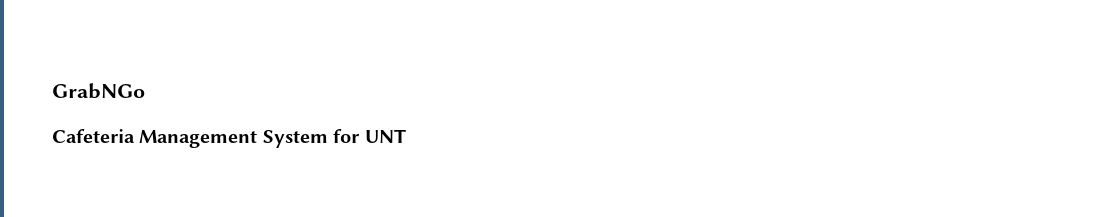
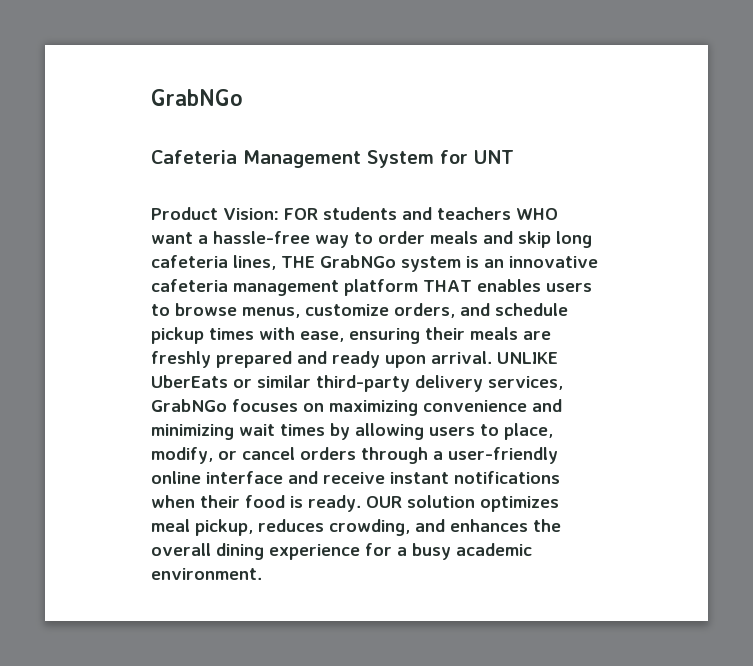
+ Product Vision: FOR students and teachers WHO want a hassle-free way to order meals and skip long cafeteria lines, THE GrabNGo system is an innovative cafeteria management platform THAT enables users to browse menus, customize orders, and schedule pickup times with ease, ensuring their meals are freshly prepared and ready upon arrival. UNLIKE UberEats or similar third-party delivery services, GrabNGo focuses on maximizing convenience and minimizing wait times by allowing users to place, modify, or cancel orders through a user-friendly online interface and receive instant notifications when their food is ready. OUR solution optimizes meal pickup, reduces crowding, and enhances the overall dining experience for a busy academic environment.

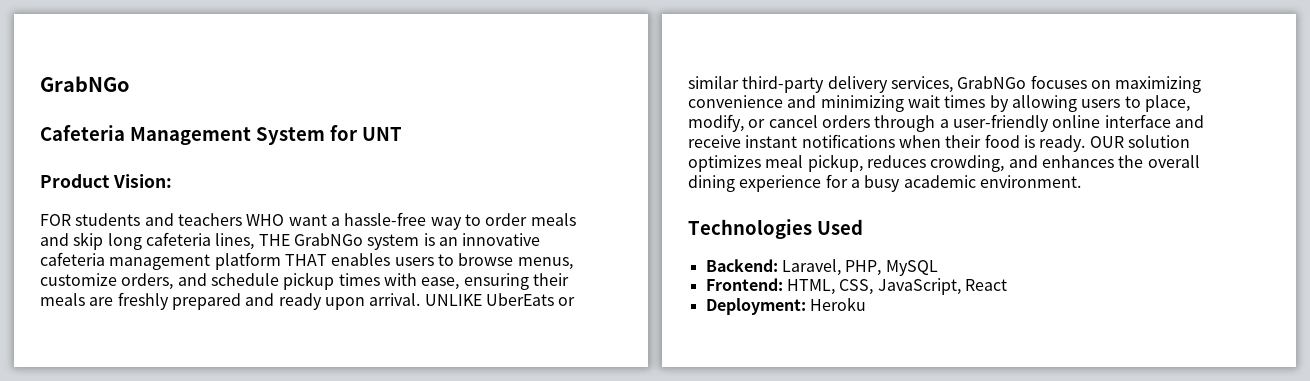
- Product Vision: FOR students and teachers WHO want a hassle-free way to order meals and skip long cafeteria lines, THE GrabNGo system is an innovative cafeteria management platform THAT enables users to browse menus, customize orders, and schedule pickup times with ease, ensuring their meals are freshly prepared and ready upon arrival.
+ Product Vision:
+ FOR students and teachers WHO want a hassle-free way to order meals and skip long cafeteria lines, THE GrabNGo system is an innovative cafeteria management platform THAT enables users to browse menus, customize orders, and schedule pickup times with ease, ensuring their meals are freshly prepared and ready upon arrival.
+ Technologies Used
+ Backend: Laravel, PHP, MySQL
+ Frontend: HTML, CSS, JavaScript, React
+ Deployment: Heroku

